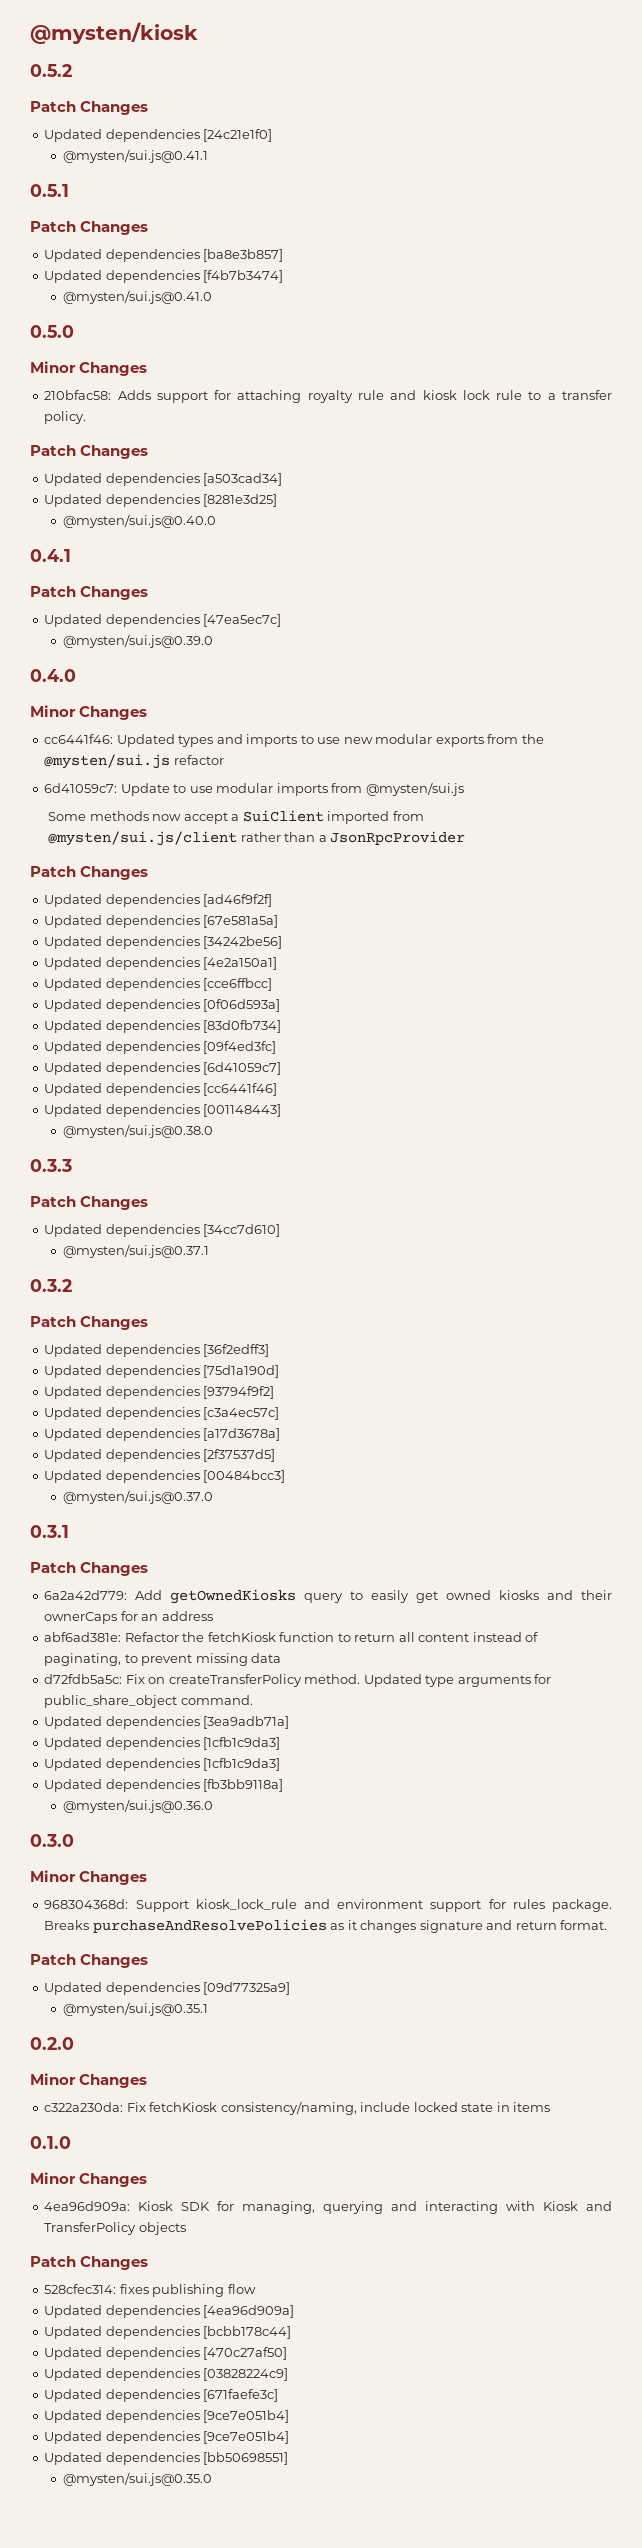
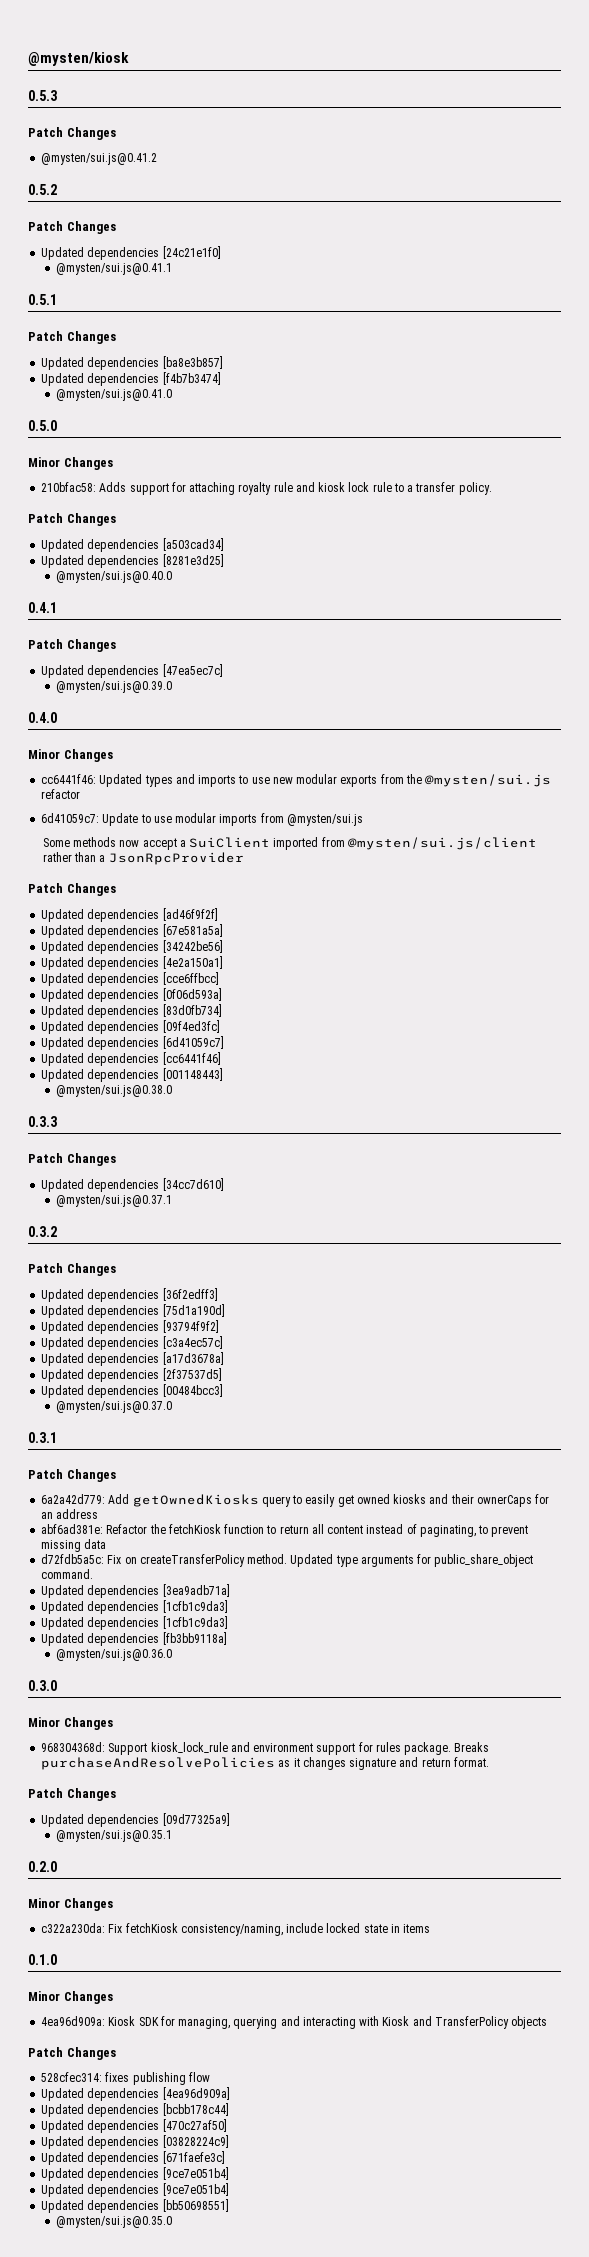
+ 0.5.3
+ Patch Changes
+ @mysten/sui.js@0.41.2

